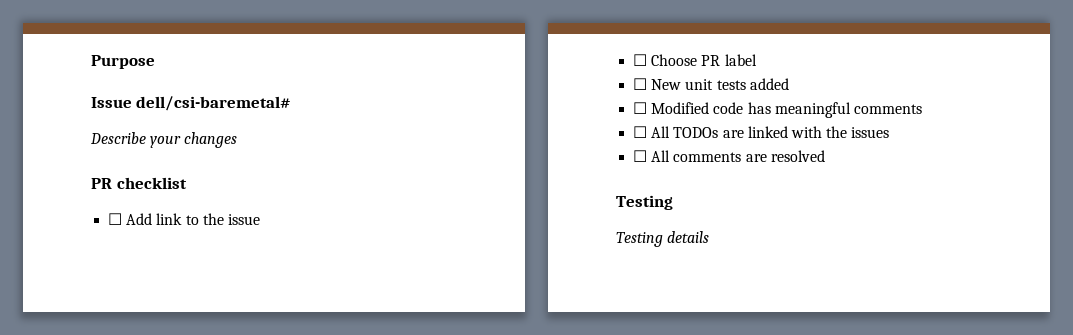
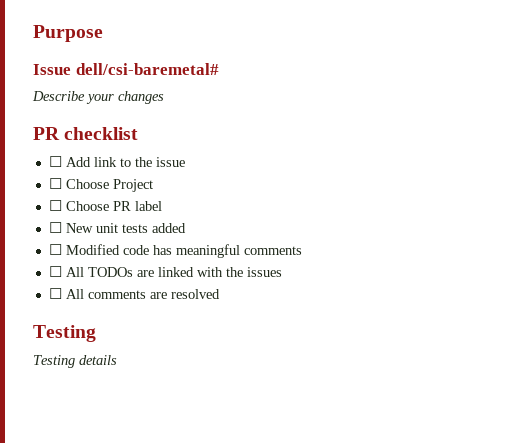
+ ☐ Choose Project

